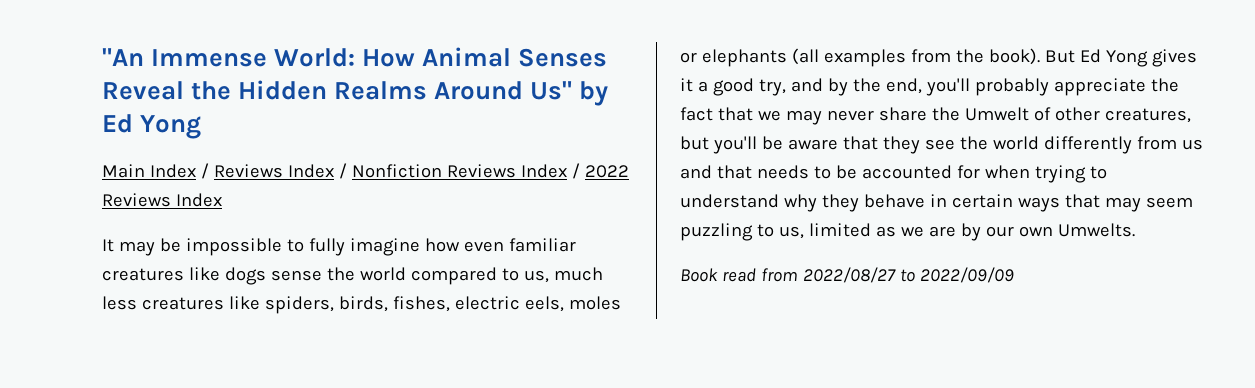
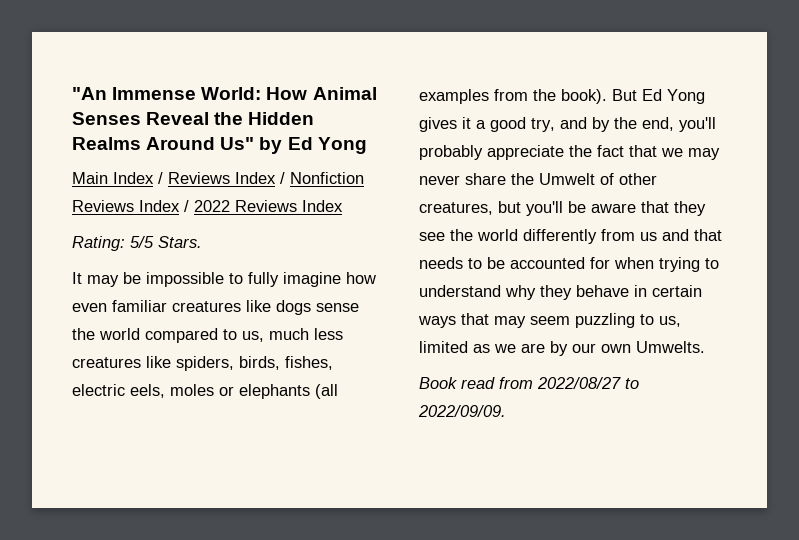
+ Rating: 5/5 Stars.
- Book read from 2022/08/27 to 2022/09/09
+ Book read from 2022/08/27 to 2022/09/09.

